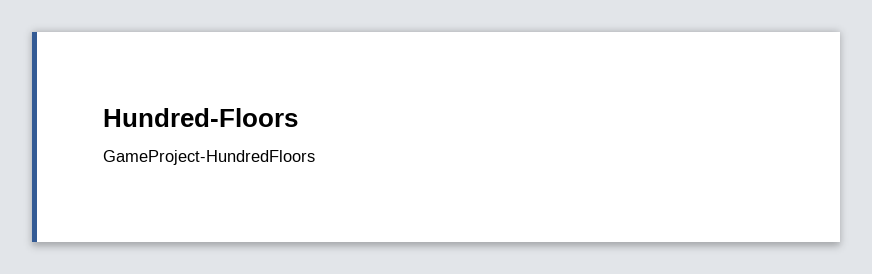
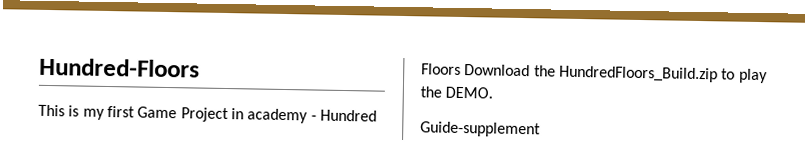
- GameProject-HundredFloors
+ This is my first Game Project in academy - Hundred Floors Download the HundredFloors_Build.zip to play the DEMO.
+ Guide-supplement

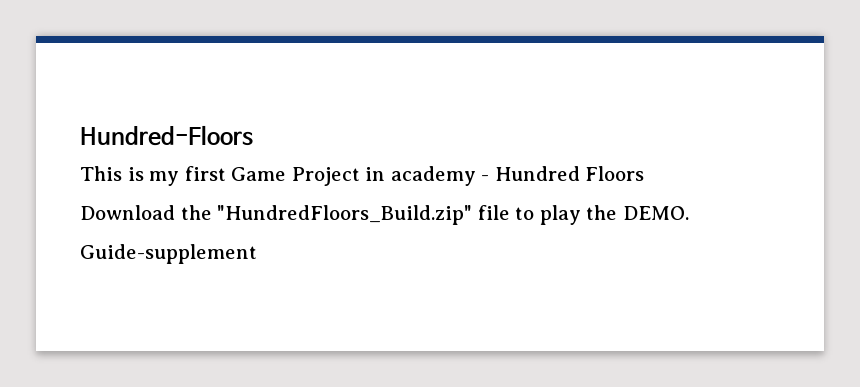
- This is my first Game Project in academy - Hundred Floors Download the HundredFloors_Build.zip to play the DEMO.
+ This is my first Game Project in academy - Hundred Floors
+ Download the "HundredFloors_Build.zip" file to play the DEMO.

